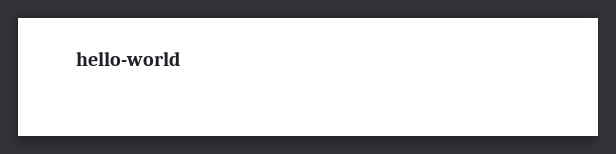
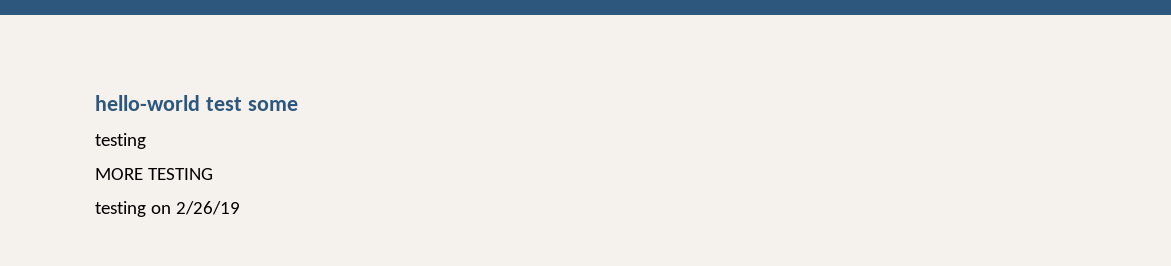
- hello-world
+ hello-world test some
+ testing
+ MORE TESTING
+ testing on 2/26/19

